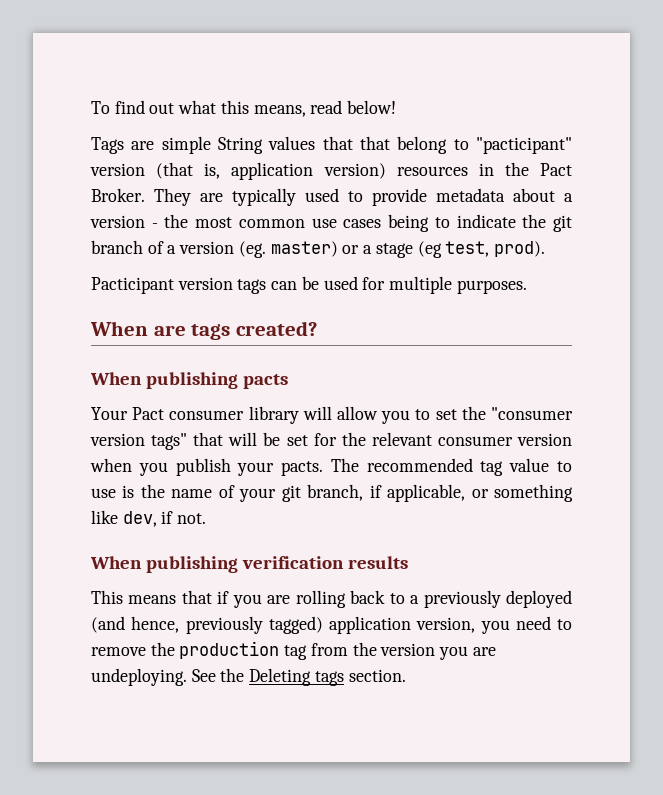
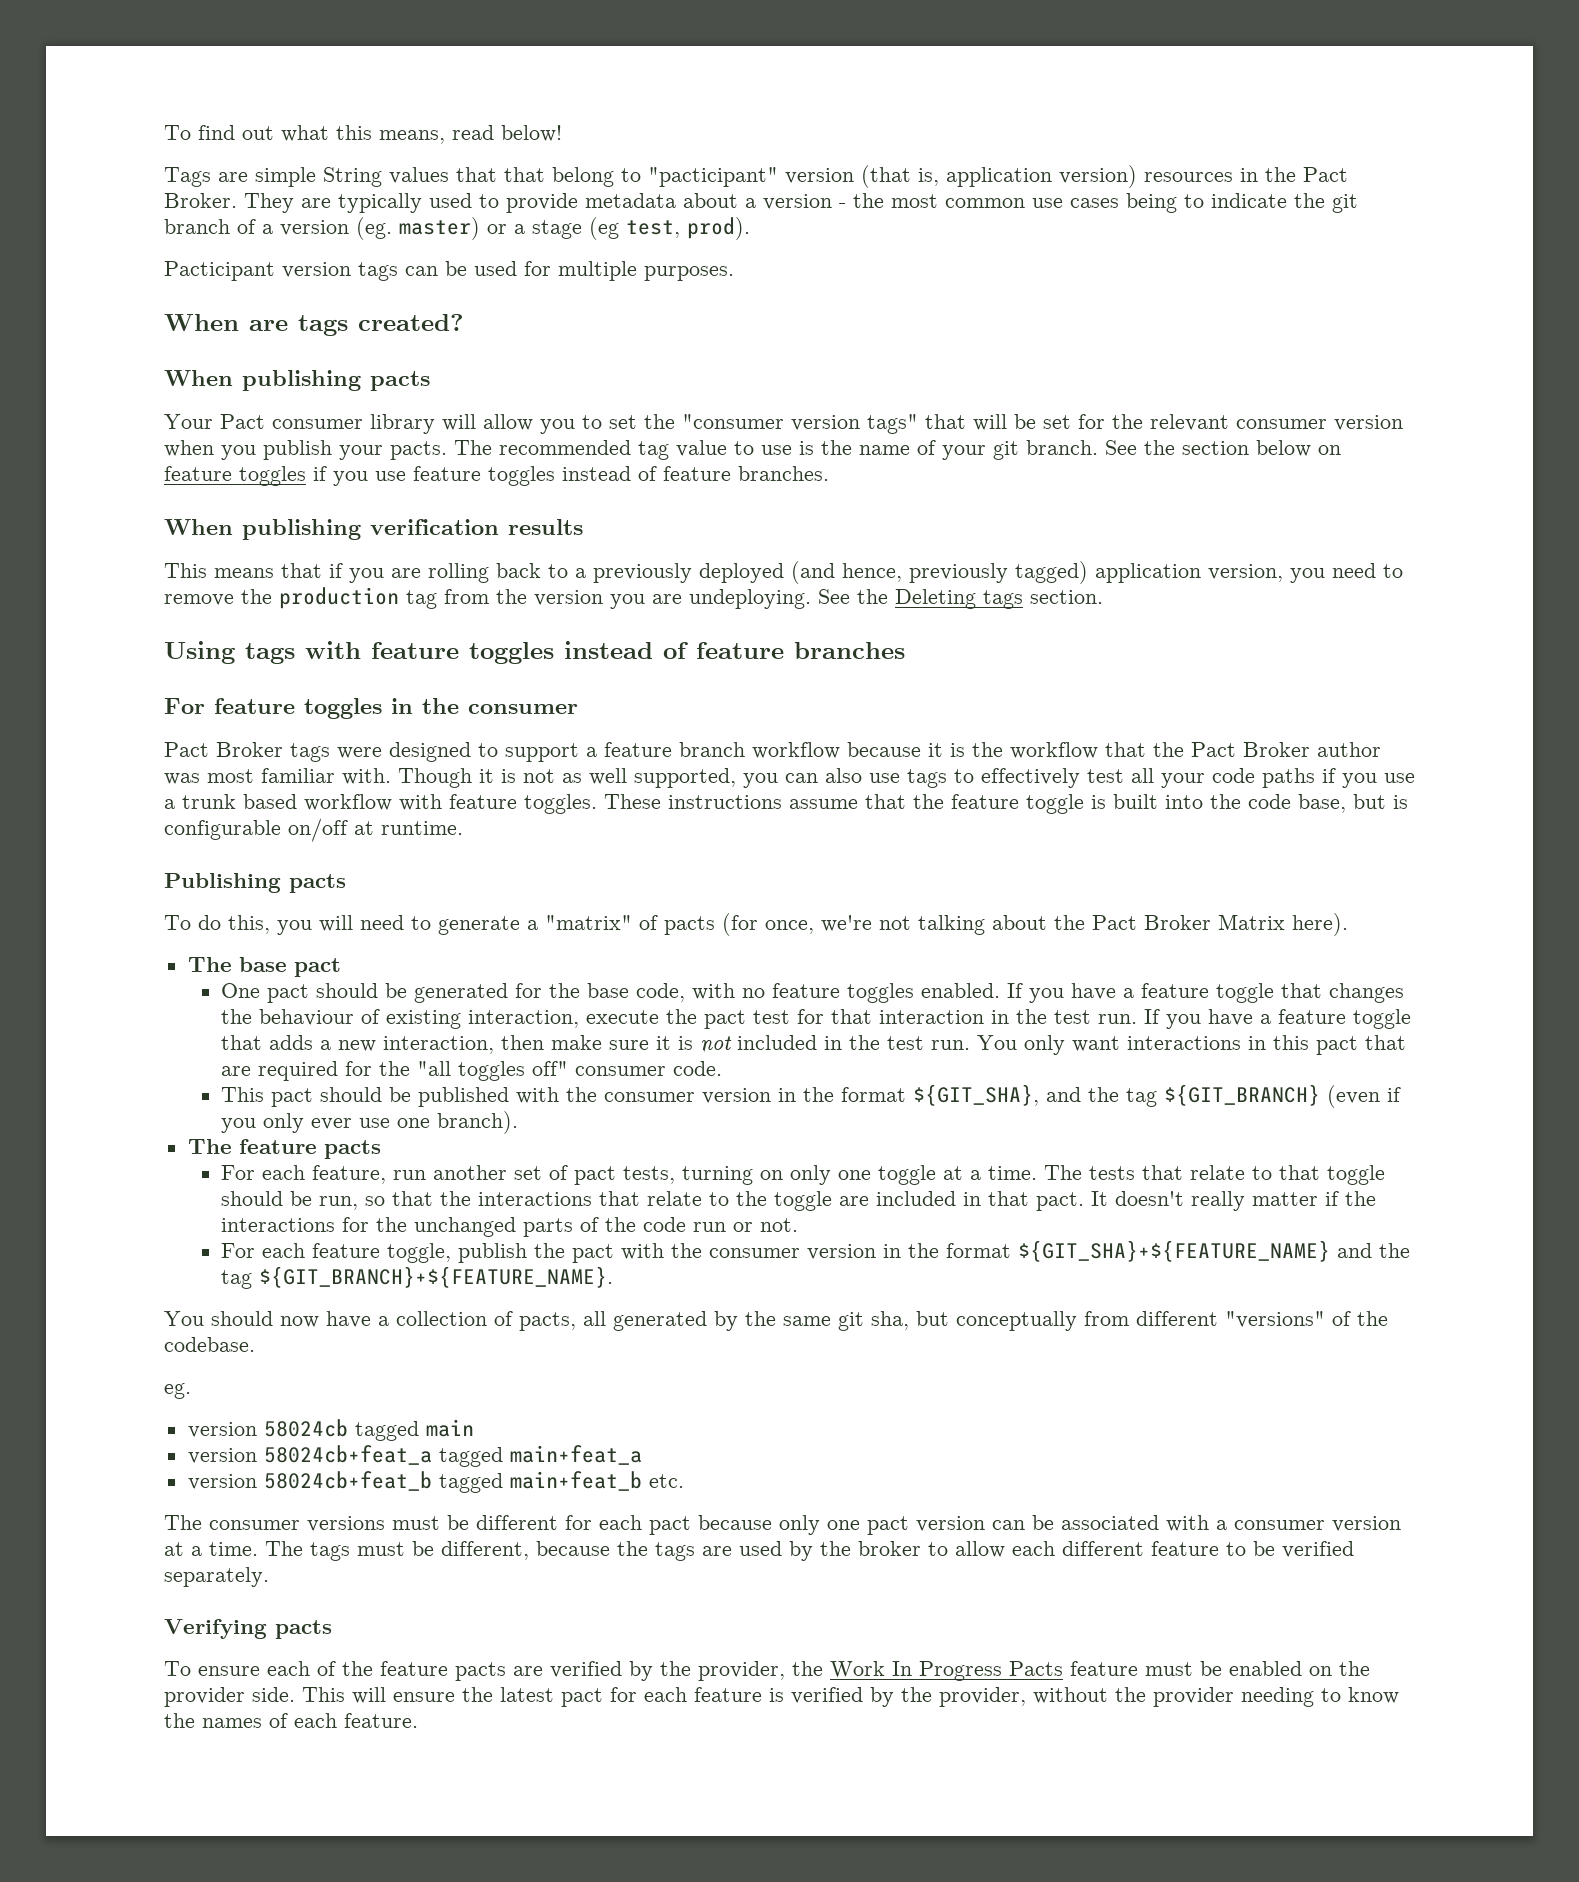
- The recommended tag value to use is the name of your git branch, if applicable, or something like dev, if not.
+ The recommended tag value to use is the name of your git branch. See the section below on feature toggles if you use feature toggles instead of feature branches.
+ Using tags with feature toggles instead of feature branches
+ For feature toggles in the consumer
+ Pact Broker tags were designed to support a feature branch workflow because it is the workflow that the Pact Broker author was most familiar with. Though it is not as well supported, you can also use tags to effectively test all your code paths if you use a trunk based workflow with feature toggles. These instructions assume that the feature toggle is built into the code base, but is configurable on/off at runtime.
+ Publishing pacts
+ To do this, you will need to generate a "matrix" of pacts (for once, we're not talking about the Pact Broker Matrix here).
+ The base pact
+ One pact should be generated for the base code, with no feature toggles enabled. If you have a feature toggle that changes the behaviour of existing interaction, execute the pact test for that interaction in the test run. If you have a feature toggle that adds a new interaction, then make sure it is not included in the test run. You only want interactions in this pact that are required for the "all toggles off" consumer code.
+ This pact should be published with the consumer version in the format ${GIT_SHA}, and the tag ${GIT_BRANCH} (even if you only ever use one branch).
+ The feature pacts
+ For each feature, run another set of pact tests, turning on only one toggle at a time. The tests that relate to that toggle should be run, so that the interactions that relate to the toggle are included in that pact. It doesn't really matter if the interactions for the unchanged parts of the code run or not.
+ For each feature toggle, publish the pact with the consumer version in the format ${GIT_SHA}+${FEATURE_NAME} and the tag ${GIT_BRANCH}+${FEATURE_NAME}.
+ You should now have a collection of pacts, all generated by the same git sha, but conceptually from different "versions" of the codebase.
+ eg.
+ version 58024cb tagged main
+ version 58024cb+feat_a tagged main+feat_a
+ version 58024cb+feat_b tagged main+feat_b etc.
+ The consumer versions must be different for each pact because only one pact version can be associated with a consumer version at a time. The tags must be different, because the tags are used by the broker to allow each different feature to be verified separately.
+ Verifying pacts
+ To ensure each of the feature pacts are verified by the provider, the Work In Progress Pacts feature must be enabled on the provider side. This will ensure the latest pact for each feature is verified by the provider, without the provider needing to know the names of each feature.

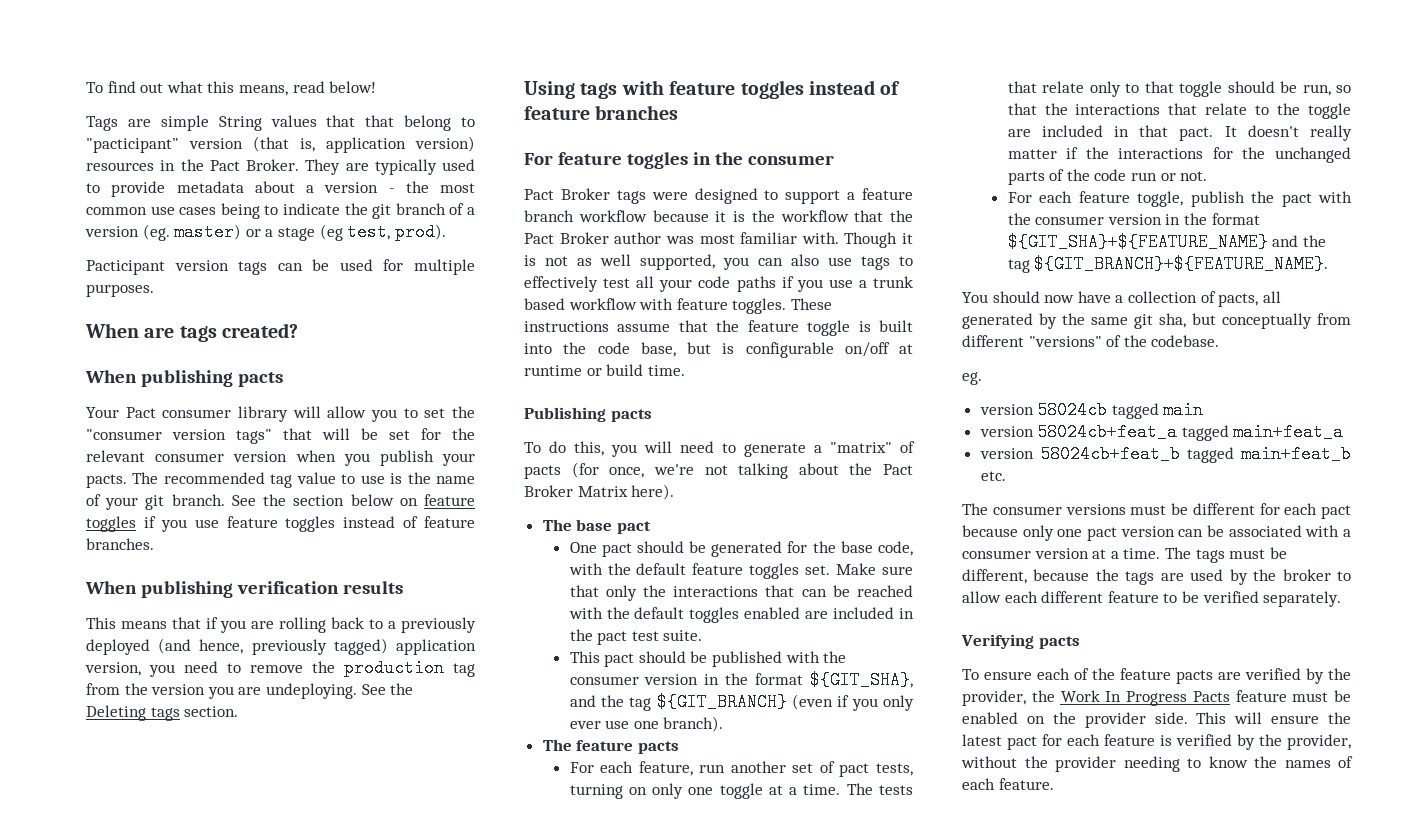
- These instructions assume that the feature toggle is built into the code base, but is configurable on/off at runtime.
+ These instructions assume that the feature toggle is built into the code base, but is configurable on/off at runtime or build time.
- One pact should be generated for the base code, with no feature toggles enabled. If you have a feature toggle that changes the behaviour of existing interaction, execute the pact test for that interaction in the test run. If you have a feature toggle that adds a new interaction, then make sure it is not included in the test run. You only want interactions in this pact that are required for the "all toggles off" consumer code.
+ One pact should be generated for the base code, with the default feature toggles set. Make sure that only the interactions that can be reached with the default toggles enabled are included in the pact test suite.
- The tests that relate to that toggle should be run, so that the interactions that relate to the toggle are included in that pact.
+ The tests that relate only to that toggle should be run, so that the interactions that relate to the toggle are included in that pact.

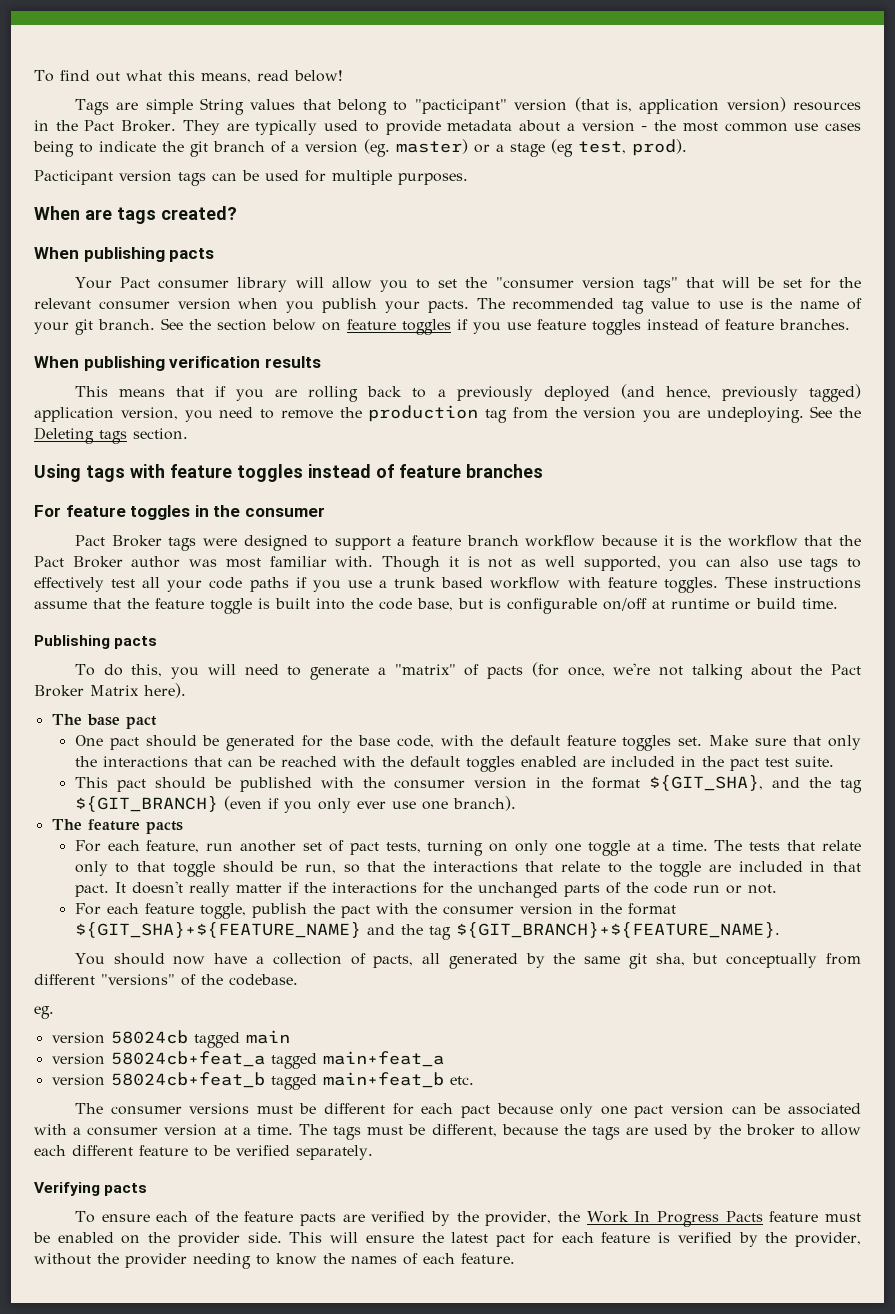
- Tags are simple String values that that belong to "pacticipant" version (that is, application version) resources in the Pact Broker.
+ Tags are simple String values that belong to "pacticipant" version (that is, application version) resources in the Pact Broker.

